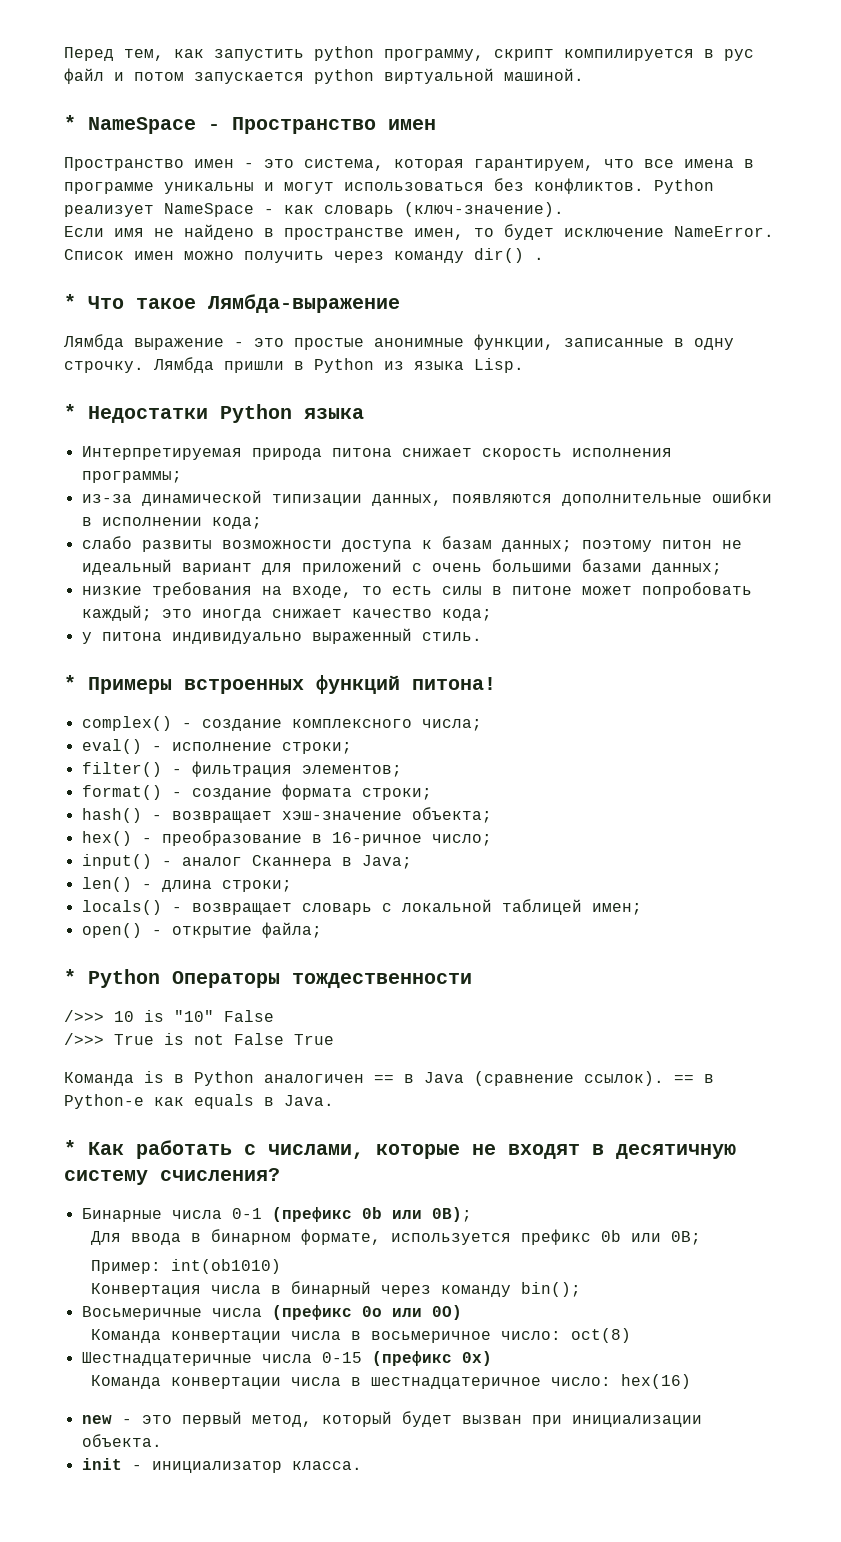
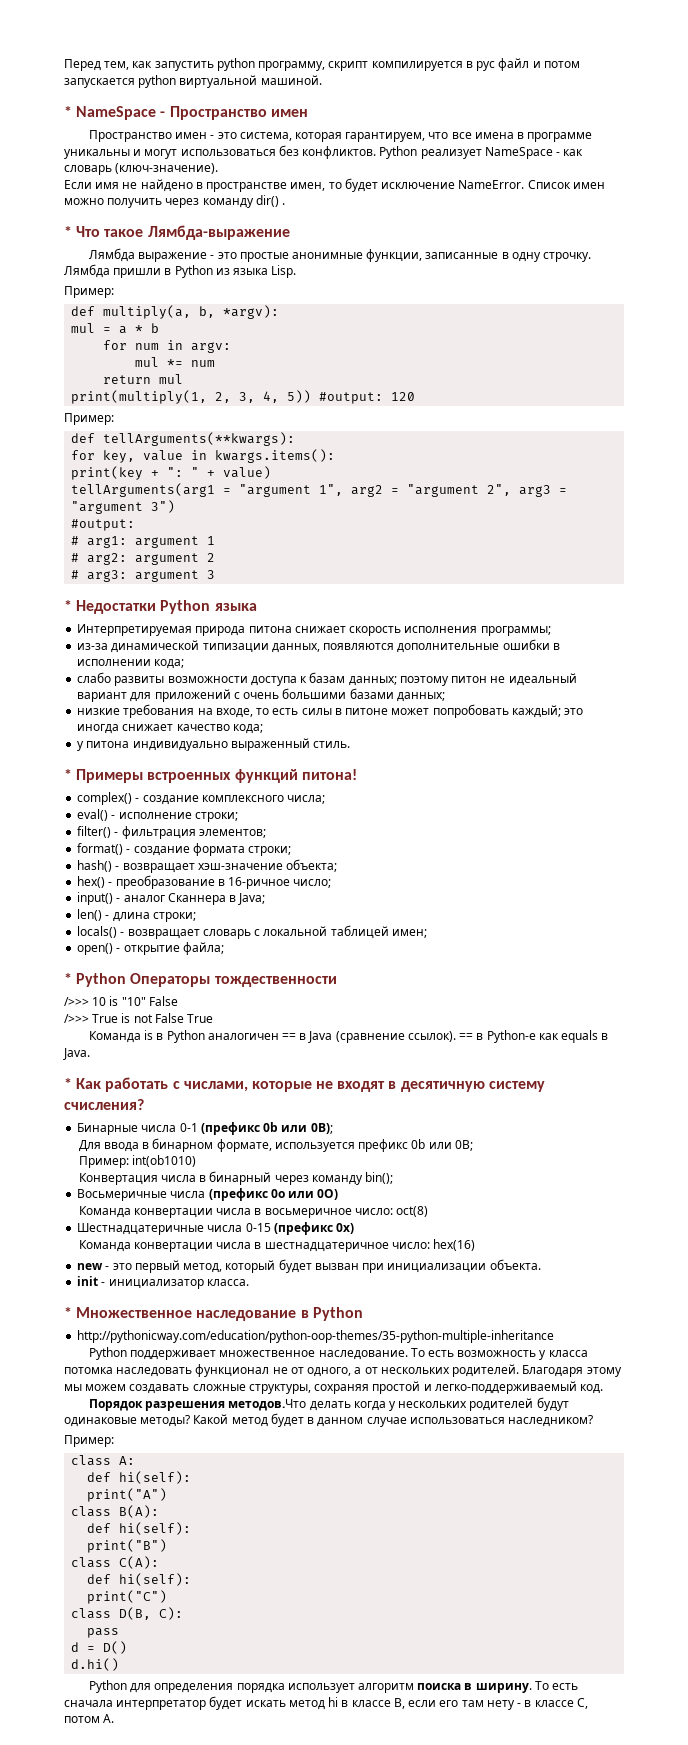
  Лямбда пришли в Python из языка Lisp.
+ Пример:
+ def multiply(a, b, *argv):
+ mul = a * b
+ for num in argv:
+ mul *= num
+ return mul
+ print(multiply(1, 2, 3, 4, 5)) #output: 120
+ Пример:
+ def tellArguments(**kwargs):
+ for key, value in kwargs.items():
+ print(key + ": " + value)
+ tellArguments(arg1 = "argument 1", arg2 = "argument 2", arg3 = "argument 3")
+ #output:
+ # arg1: argument 1
+ # arg2: argument 2
+ # arg3: argument 3
+ * Множественное наследование в Python
+ http://pythonicway.com/education/python-oop-themes/35-python-multiple-inheritance
+ Python поддерживает множественное наследование. То есть возможность у класса потомка наследовать функционал не от одного, а от нескольких родителей. Благодаря этому мы можем создавать сложные структуры, сохраняя простой и легко-поддерживаемый код.
+ Порядок разрешения методов.Что делать когда у нескольких родителей будут одинаковые методы? Какой метод будет в данном случае использоваться наследником?
+ Пример:
+ class A:
+ def hi(self):
+ print("A")
+ class B(A):
+ def hi(self):
+ print("B")
+ class C(A):
+ def hi(self):
+ print("C")
+ class D(B, C):
+ pass
+ d = D()
+ d.hi()
+ Python для определения порядка использует алгоритм поиска в ширину. То есть сначала интерпретатор будет искать метод hi в классе B, если его там нету - в классе С, потом A.

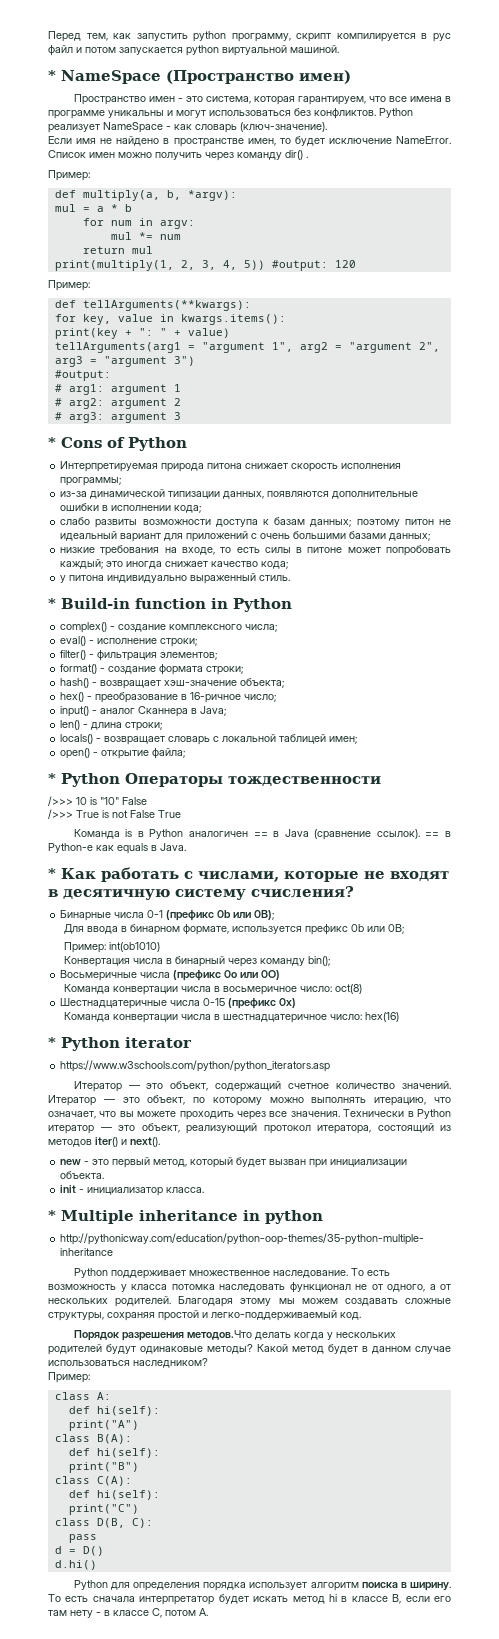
- * NameSpace - Пространство имен
+ * NameSpace (Пространство имен)
- * Что такое Лямбда-выражение
- Лямбда выражение - это простые анонимные функции, записанные в одну строчку. Лямбда пришли в Python из языка Lisp.
- * Недостатки Python языка
+ * Cons of Python
- * Примеры встроенных функций питона!
+ * Build-in function in Python
+ * Python iterator
+ https://www.w3schools.com/python/python_iterators.asp
+ Итератор — это объект, содержащий счетное количество значений. Итератор — это объект, по которому можно выполнять итерацию, что означает, что вы можете проходить через все значения. Технически в Python итератор — это объект, реализующий протокол итератора, состоящий из методов iter() и next().
- * Множественное наследование в Python
+ * Мultiple inheritance in python

